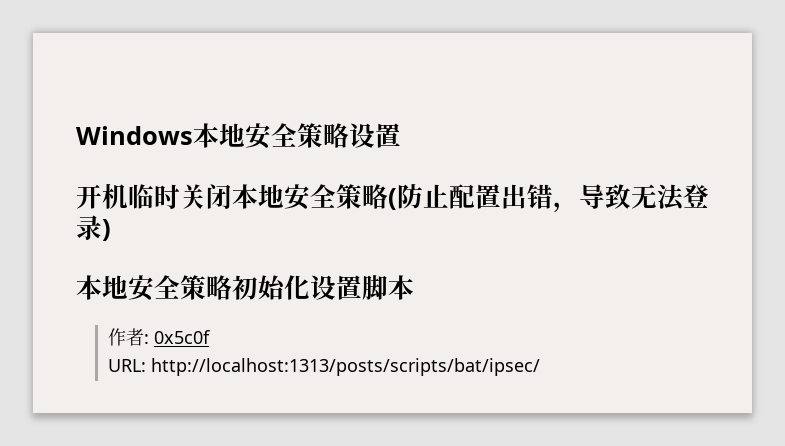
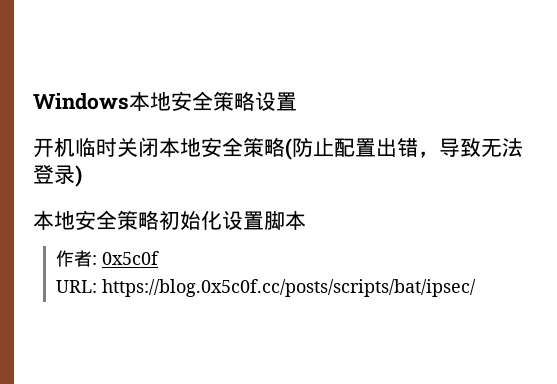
- URL: http://localhost:1313/posts/scripts/bat/ipsec/
+ URL: https://blog.0x5c0f.cc/posts/scripts/bat/ipsec/

